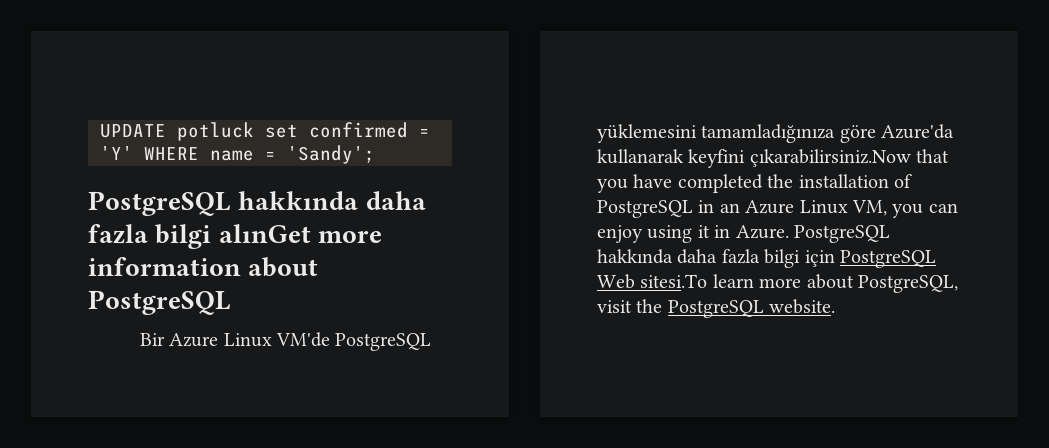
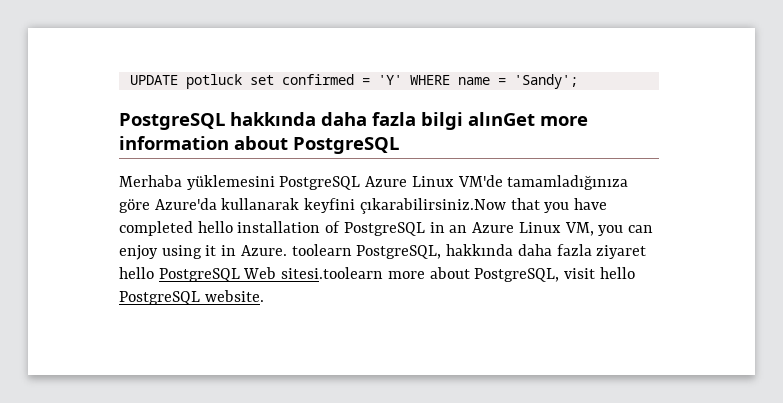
- Bir Azure Linux VM'de PostgreSQL yüklemesini tamamladığınıza göre Azure'da kullanarak keyfini çıkarabilirsiniz.Now that you have completed the installation of PostgreSQL in an Azure Linux VM, you can enjoy using it in Azure. PostgreSQL hakkında daha fazla bilgi için PostgreSQL Web sitesi.To learn more about PostgreSQL, visit the PostgreSQL website.
+ Merhaba yüklemesini PostgreSQL Azure Linux VM'de tamamladığınıza göre Azure'da kullanarak keyfini çıkarabilirsiniz.Now that you have completed hello installation of PostgreSQL in an Azure Linux VM, you can enjoy using it in Azure. toolearn PostgreSQL, hakkında daha fazla ziyaret hello PostgreSQL Web sitesi.toolearn more about PostgreSQL, visit hello PostgreSQL website.

